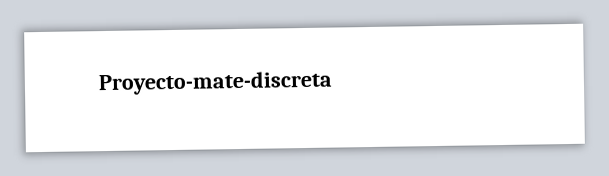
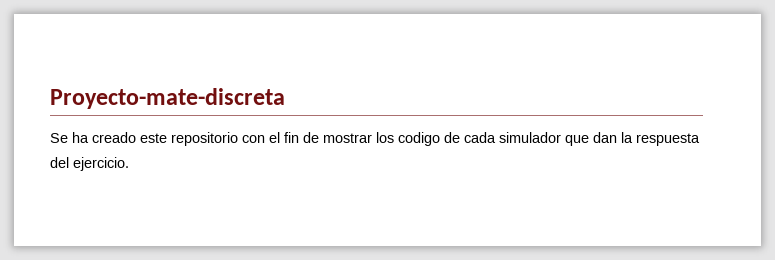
+ Se ha creado este repositorio con el fin de mostrar los codigo de cada simulador que dan la respuesta del ejercicio.

